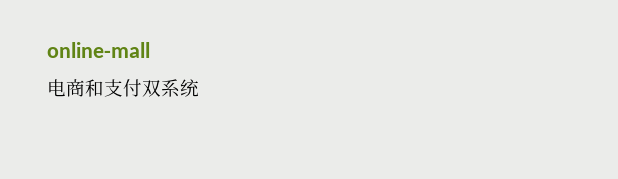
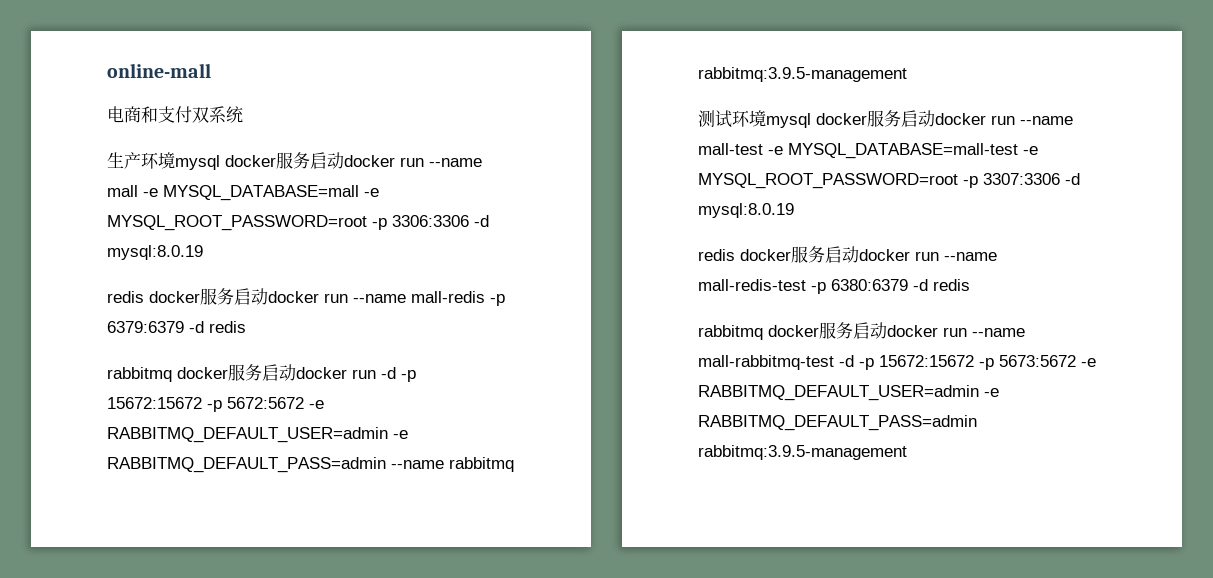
+ 生产环境mysql docker服务启动docker run --name mall -e MYSQL_DATABASE=mall -e MYSQL_ROOT_PASSWORD=root -p 3306:3306 -d mysql:8.0.19
+ redis docker服务启动docker run --name mall-redis -p 6379:6379 -d redis
+ rabbitmq docker服务启动docker run -d -p 15672:15672 -p 5672:5672 -e RABBITMQ_DEFAULT_USER=admin -e RABBITMQ_DEFAULT_PASS=admin --name rabbitmq rabbitmq:3.9.5-management
+ 测试环境mysql docker服务启动docker run --name mall-test -e MYSQL_DATABASE=mall-test -e MYSQL_ROOT_PASSWORD=root -p 3307:3306 -d mysql:8.0.19
+ redis docker服务启动docker run --name mall-redis-test -p 6380:6379 -d redis
+ rabbitmq docker服务启动docker run --name mall-rabbitmq-test -d -p 15672:15672 -p 5673:5672 -e RABBITMQ_DEFAULT_USER=admin -e RABBITMQ_DEFAULT_PASS=admin rabbitmq:3.9.5-management

